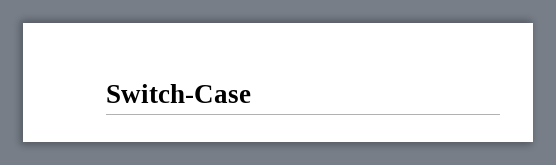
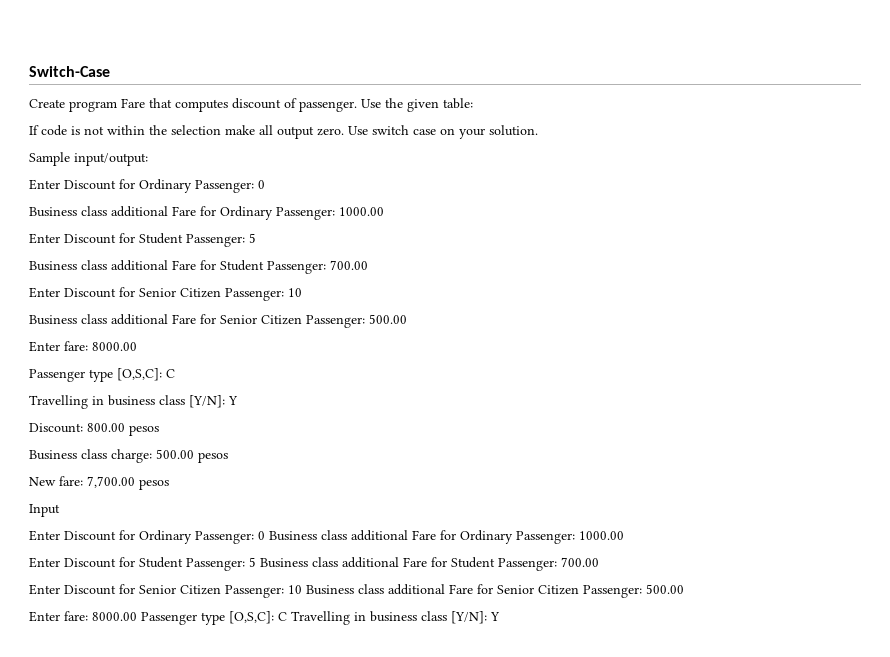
+ Create program Fare that computes discount of passenger. Use the given table:
+ If code is not within the selection make all output zero. Use switch case on your solution.
+ Sample input/output:
+ Enter Discount for Ordinary Passenger: 0
+ Business class additional Fare for Ordinary Passenger: 1000.00
+ Enter Discount for Student Passenger: 5
+ Business class additional Fare for Student Passenger: 700.00
+ Enter Discount for Senior Citizen Passenger: 10
+ Business class additional Fare for Senior Citizen Passenger: 500.00
+ Enter fare: 8000.00
+ Passenger type [O,S,C]: C
+ Travelling in business class [Y/N]: Y
+ Discount: 800.00 pesos
+ Business class charge: 500.00 pesos
+ New fare: 7,700.00 pesos
+ Input
+ Enter Discount for Ordinary Passenger: 0 Business class additional Fare for Ordinary Passenger: 1000.00
+ Enter Discount for Student Passenger: 5 Business class additional Fare for Student Passenger: 700.00
+ Enter Discount for Senior Citizen Passenger: 10 Business class additional Fare for Senior Citizen Passenger: 500.00
+ Enter fare: 8000.00 Passenger type [O,S,C]: C Travelling in business class [Y/N]: Y

